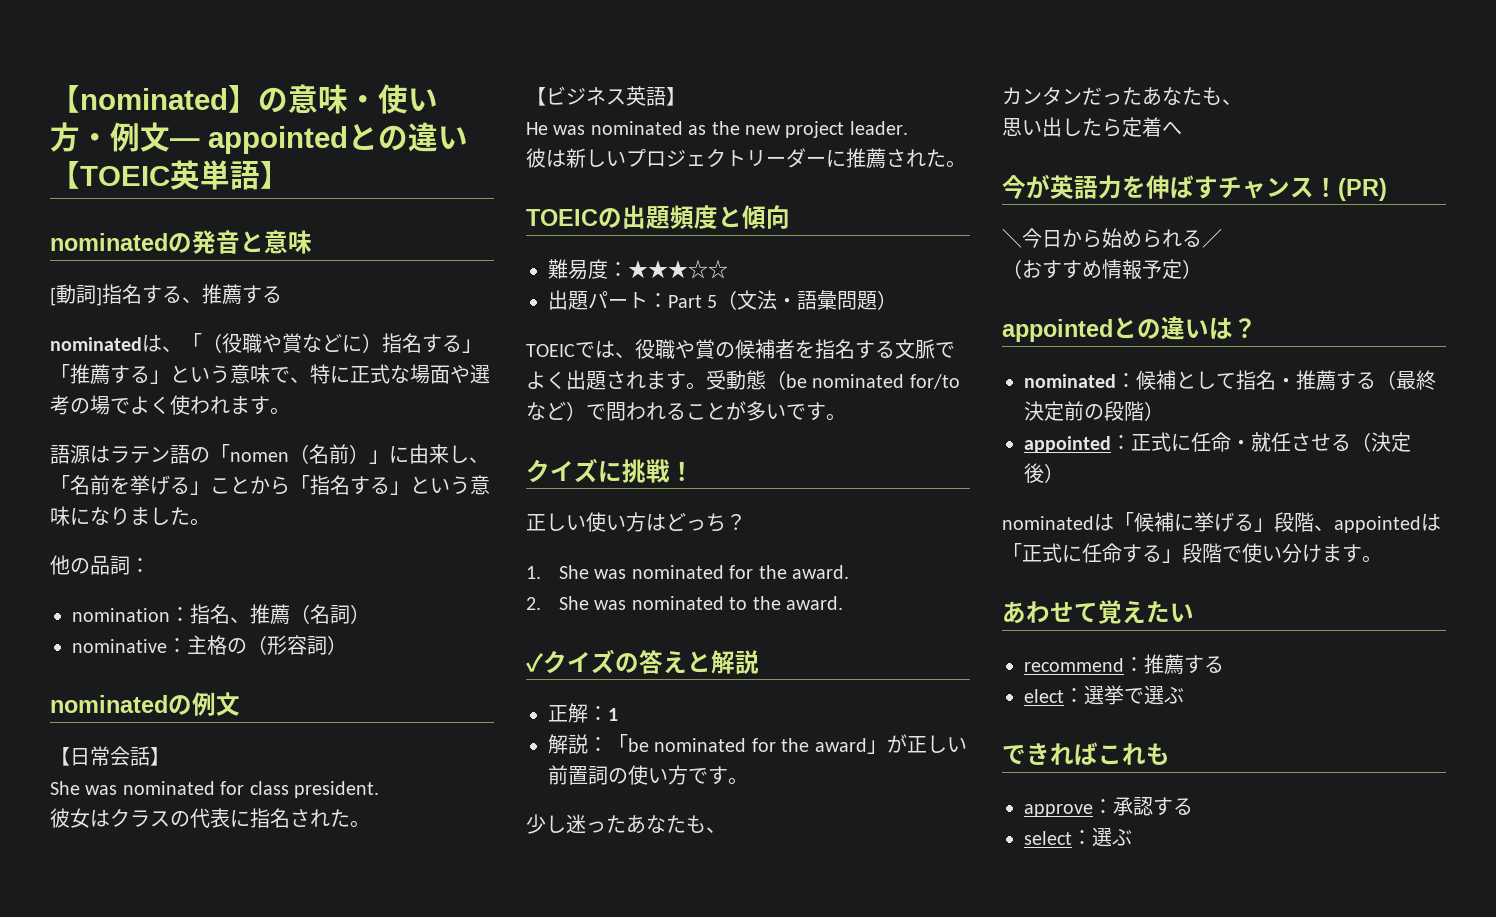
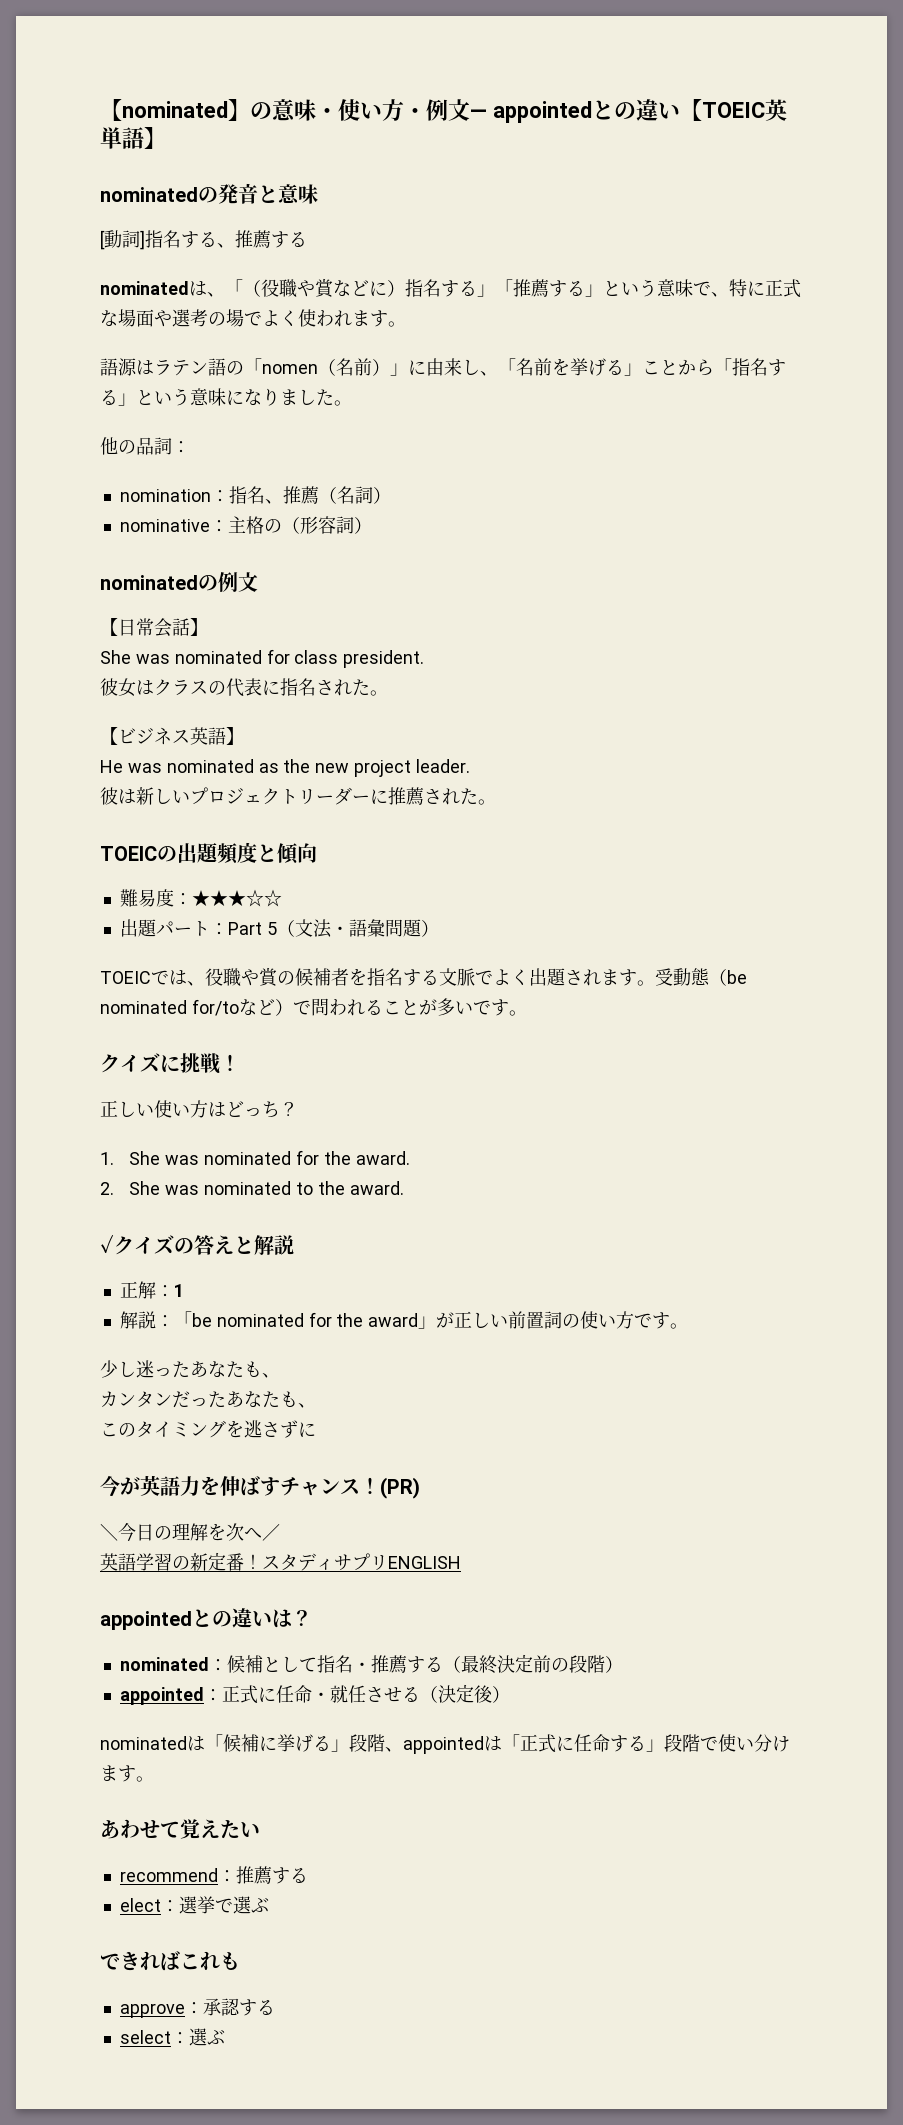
- 思い出したら定着へ
+ このタイミングを逃さずに
- ＼今日から始められる／
- （おすすめ情報予定）
+ ＼今日の理解を次へ／
+ 英語学習の新定番！スタディサプリENGLISH

